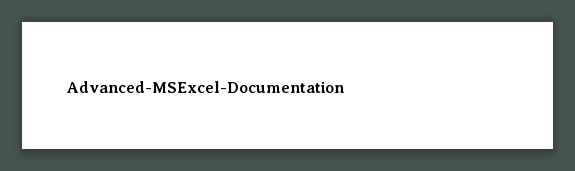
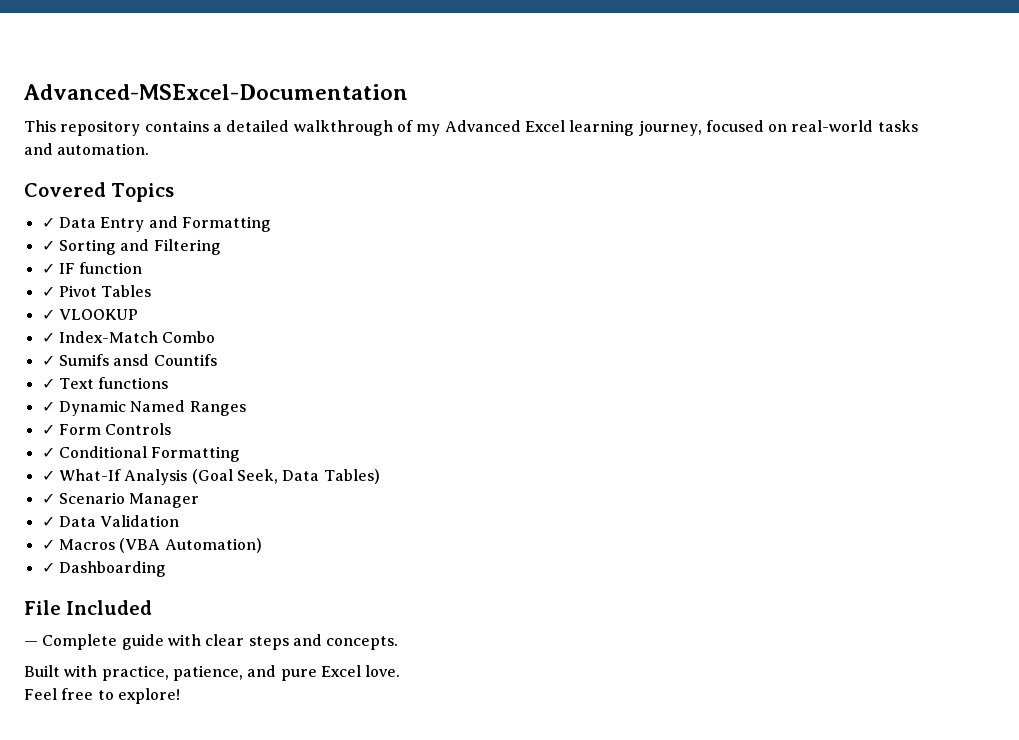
+ This repository contains a detailed walkthrough of my Advanced Excel learning journey, focused on real-world tasks and automation.
+ Covered Topics
+ ✓ Data Entry and Formatting
+ ✓ Sorting and Filtering
+ ✓ IF function
+ ✓ Pivot Tables
+ ✓ VLOOKUP
+ ✓ Index-Match Combo
+ ✓ Sumifs ansd Countifs
+ ✓ Text functions
+ ✓ Dynamic Named Ranges
+ ✓ Form Controls
+ ✓ Conditional Formatting
+ ✓ What-If Analysis (Goal Seek, Data Tables)
+ ✓ Scenario Manager
+ ✓ Data Validation
+ ✓ Macros (VBA Automation)
+ ✓ Dashboarding
+ File Included
+ — Complete guide with clear steps and concepts.
+ Built with practice, patience, and pure Excel love.
+ Feel free to explore!

